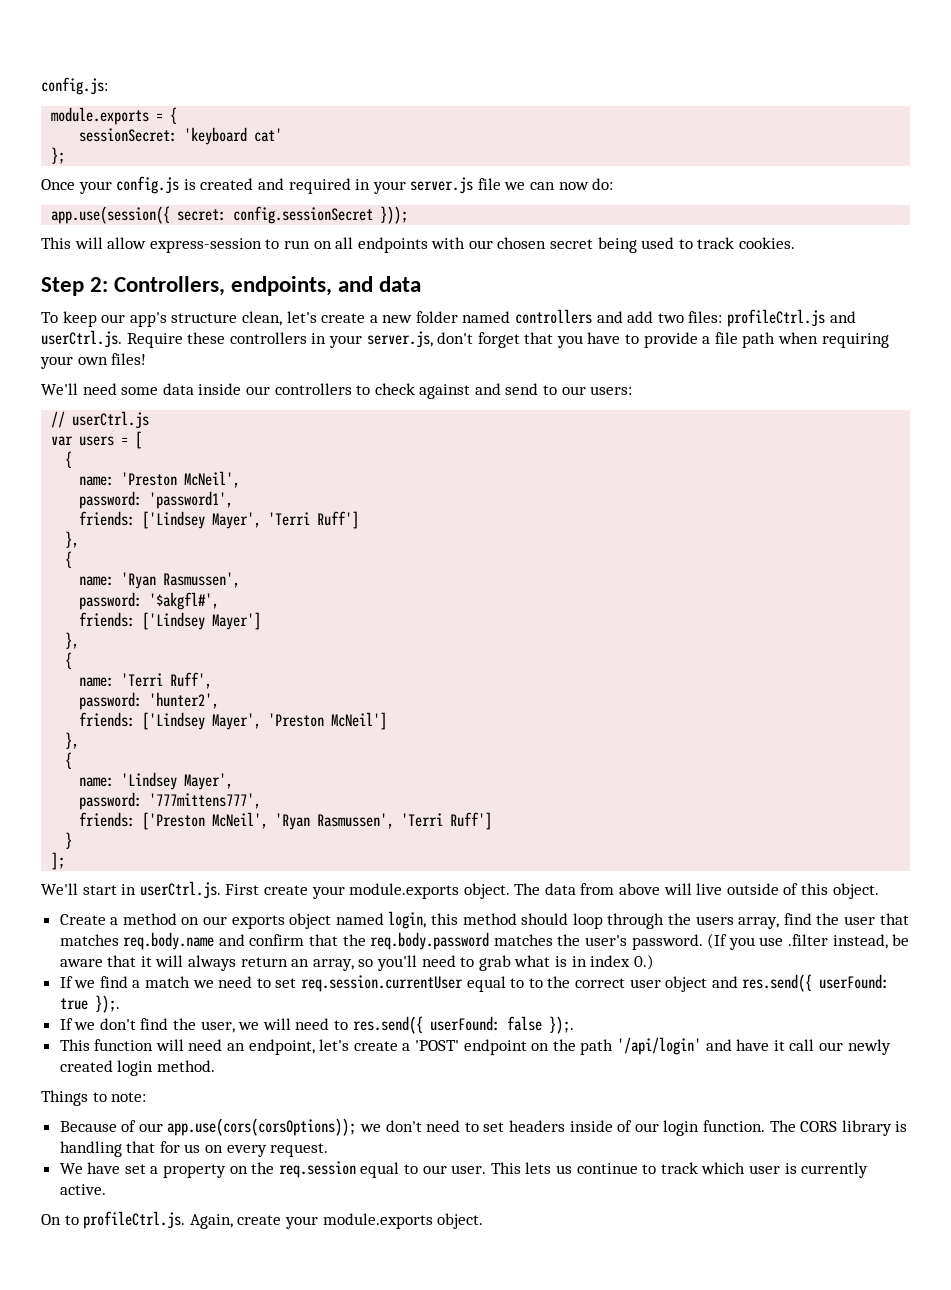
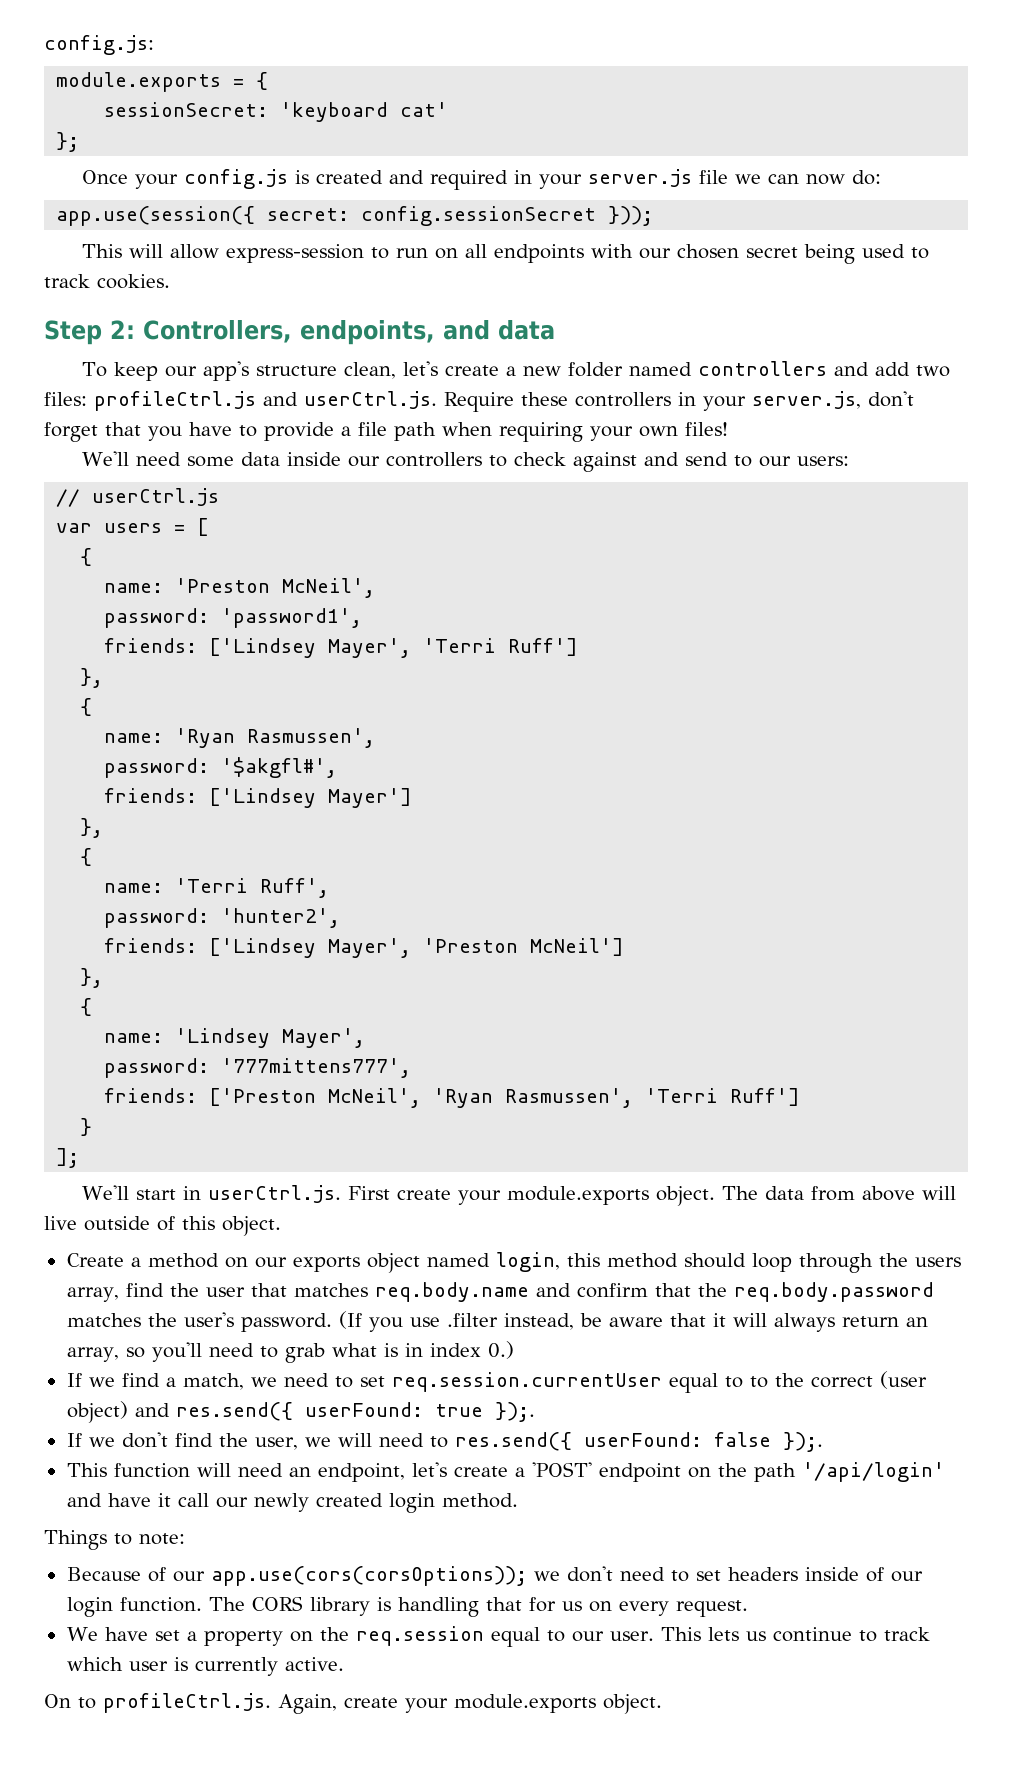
- If we find a match we need to set req.session.currentUser equal to to the correct user object and res.send({ userFound: true });.
+ If we find a match, we need to set req.session.currentUser equal to to the correct (user object) and res.send({ userFound: true });.

